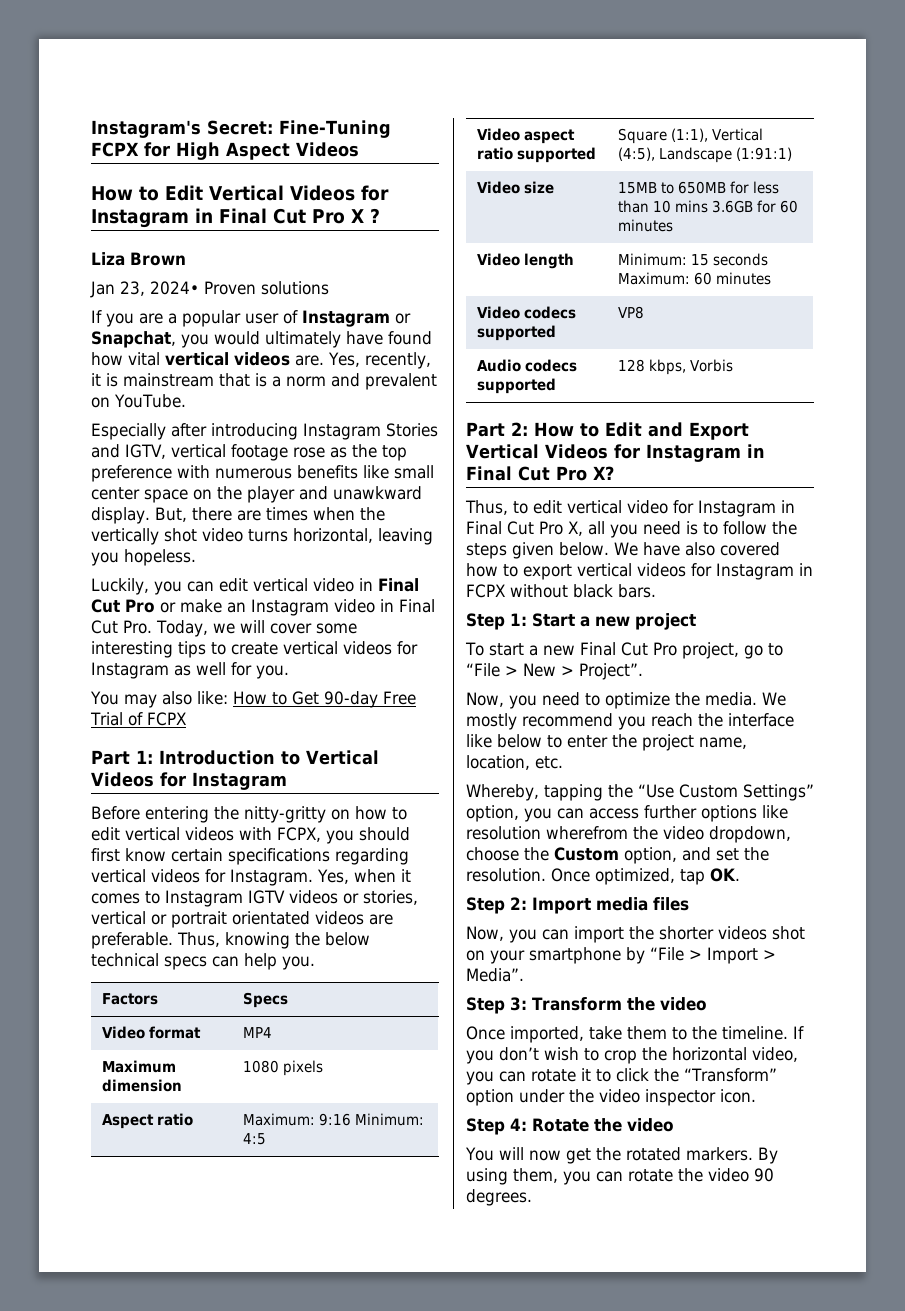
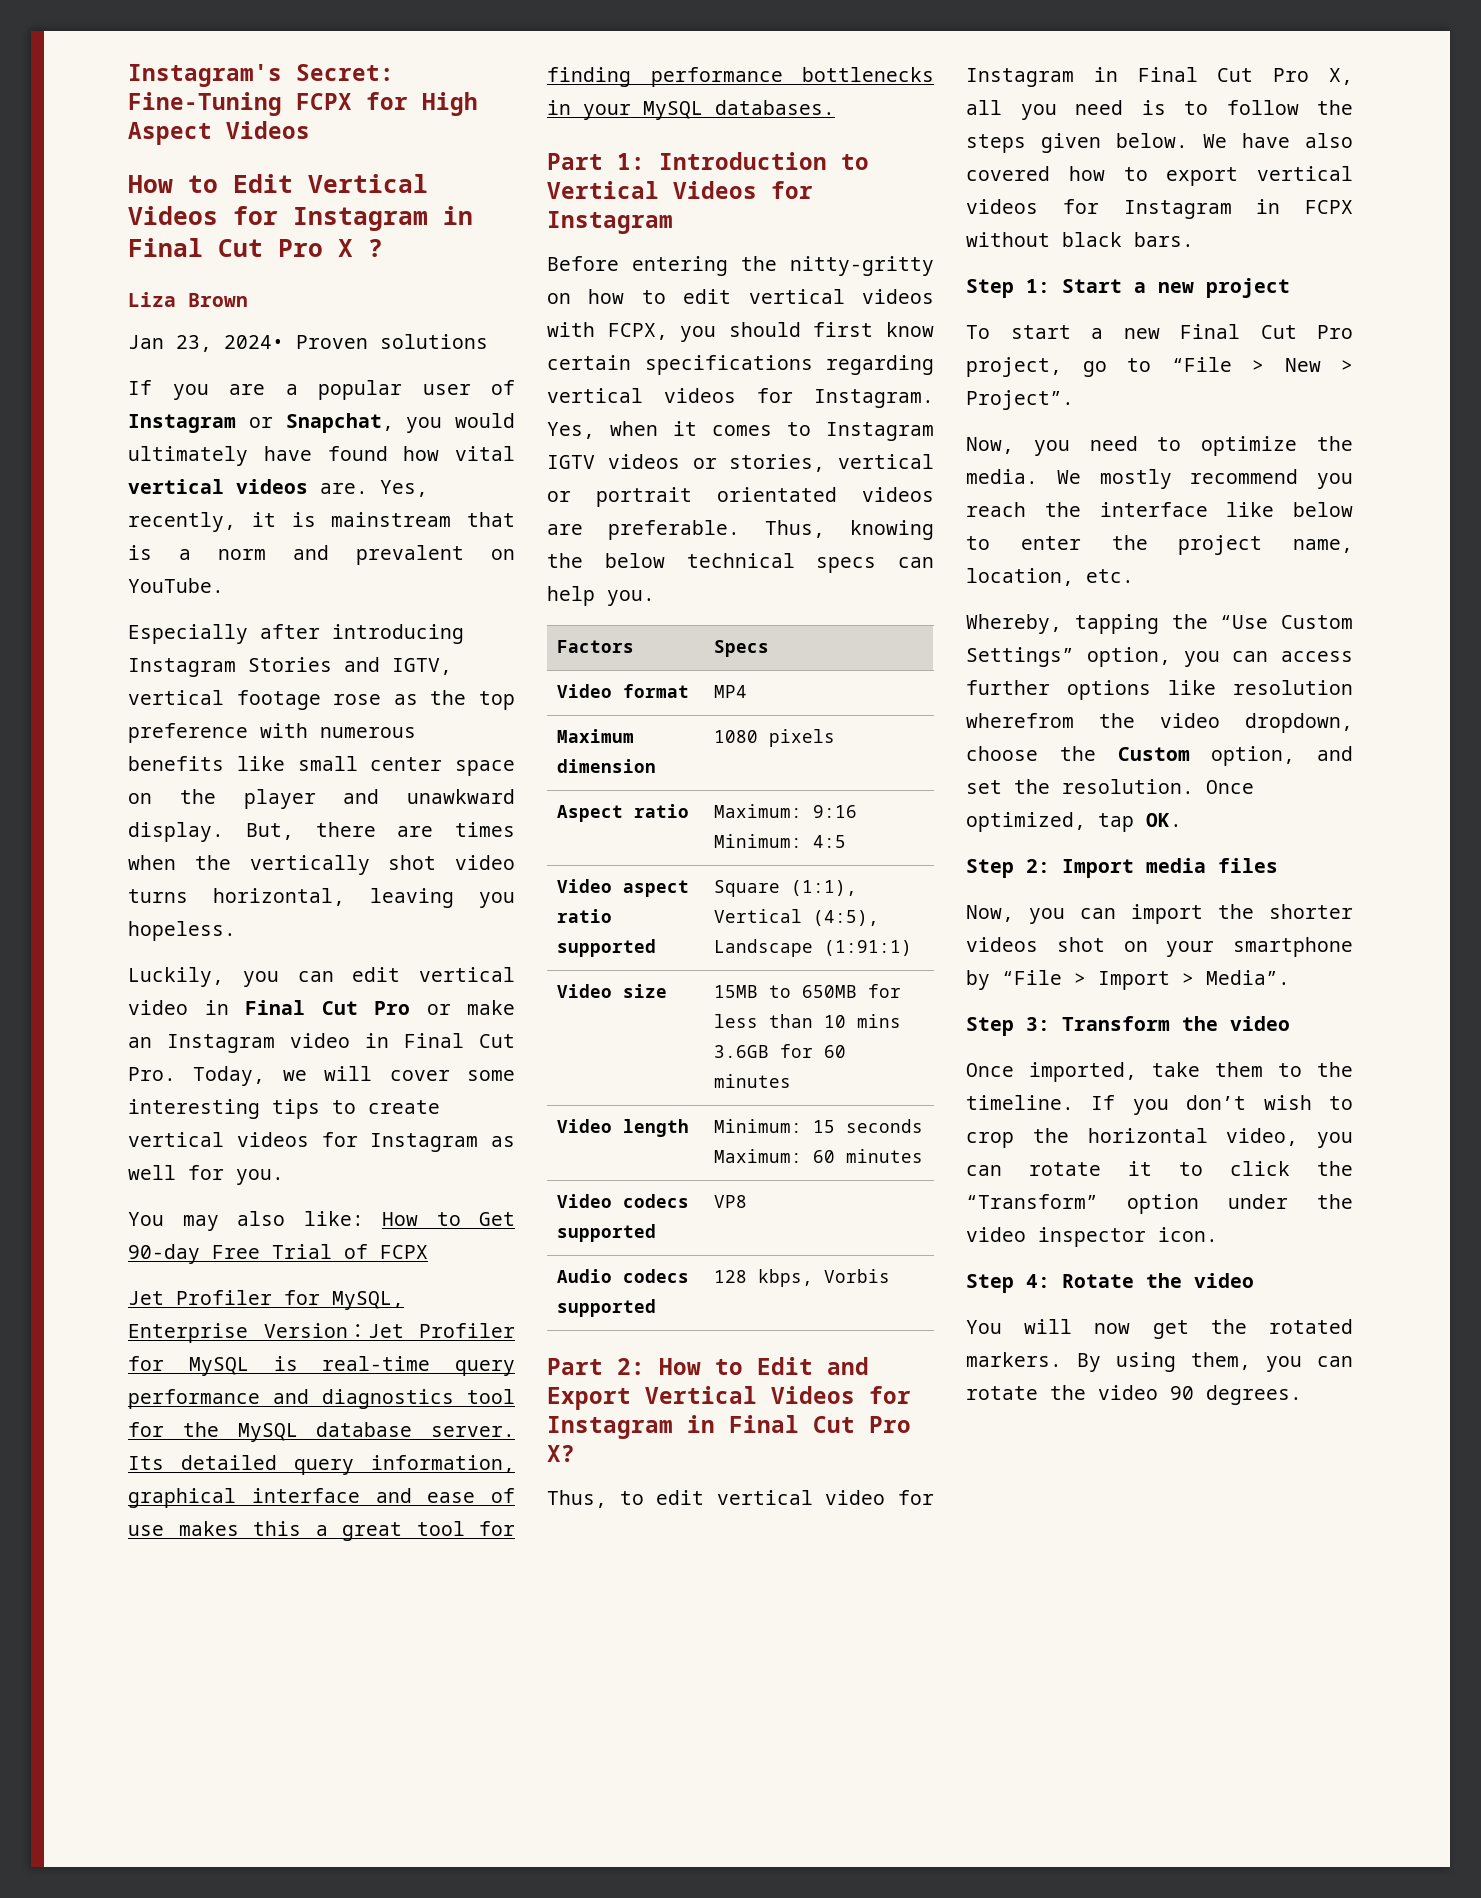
+ Jet Profiler for MySQL, Enterprise Version：Jet Profiler for MySQL is real-time query performance and diagnostics tool for the MySQL database server. Its detailed query information, graphical interface and ease of use makes this a great tool for finding performance bottlenecks in your MySQL databases.

